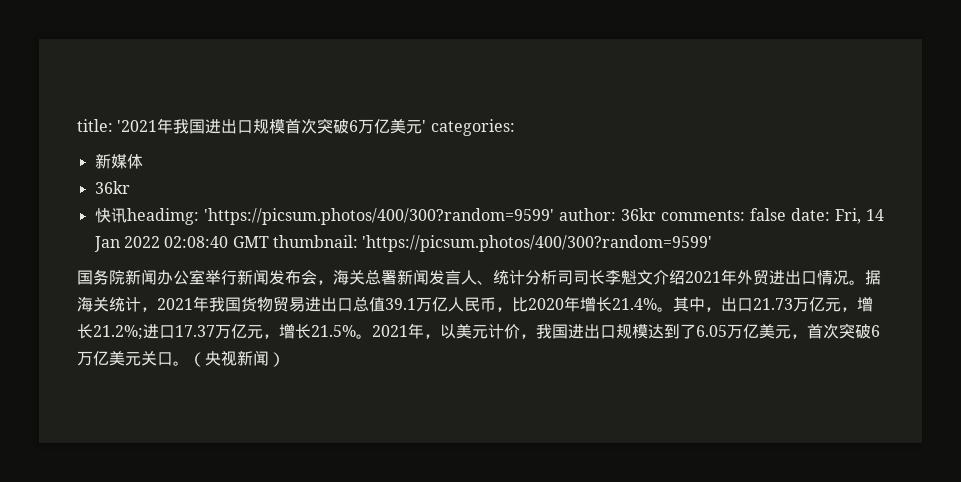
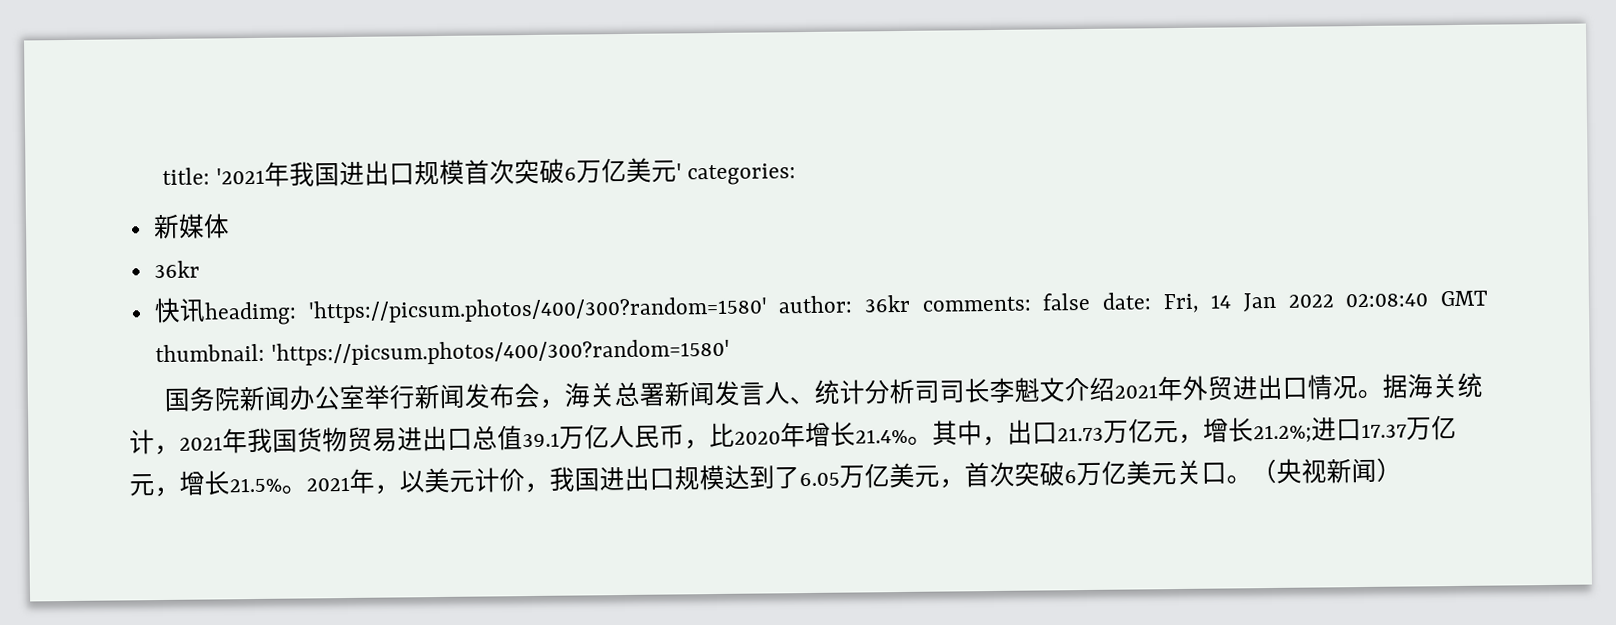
- 快讯headimg: 'https://picsum.photos/400/300?random=9599' author: 36kr comments: false date: Fri, 14 Jan 2022 02:08:40 GMT thumbnail: 'https://picsum.photos/400/300?random=9599'
+ 快讯headimg: 'https://picsum.photos/400/300?random=1580' author: 36kr comments: false date: Fri, 14 Jan 2022 02:08:40 GMT thumbnail: 'https://picsum.photos/400/300?random=1580'

